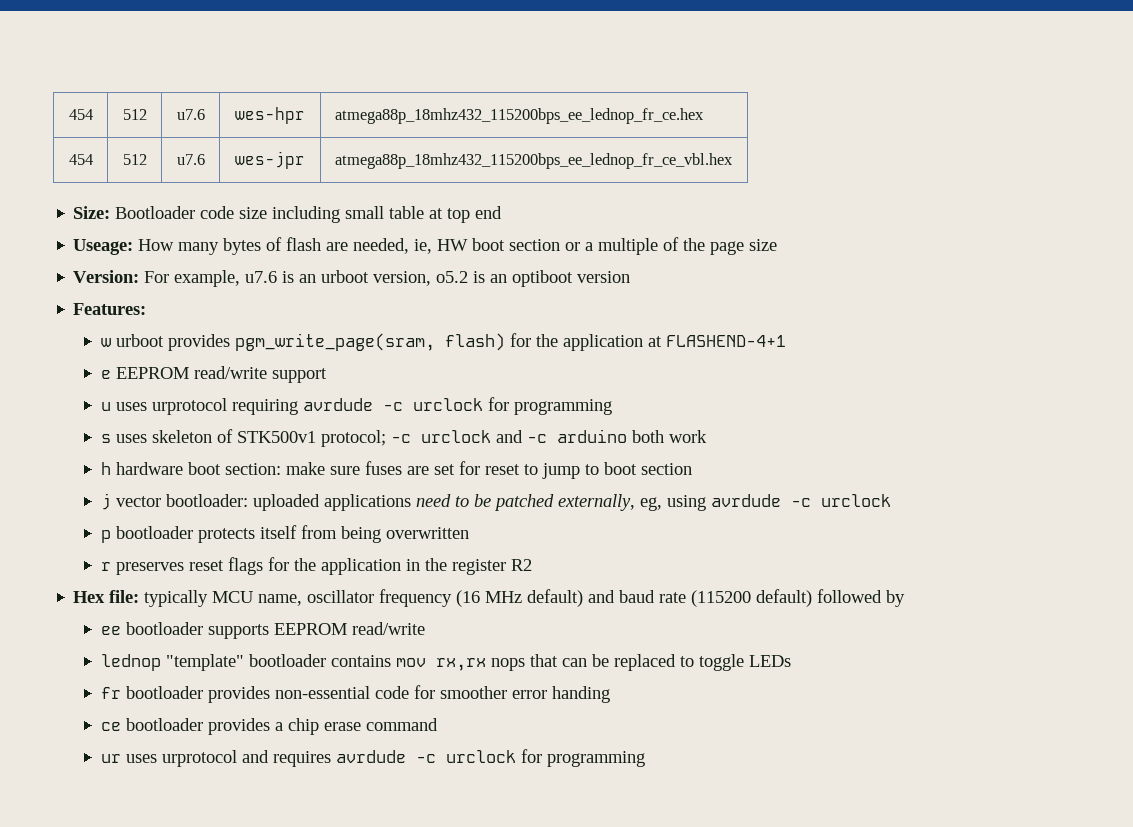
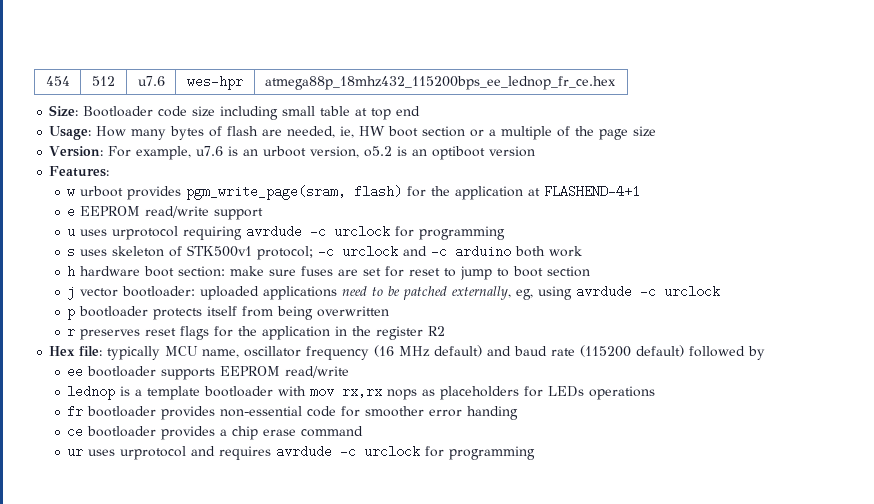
- 454 | 512 | u7.6 | wes-jpr | atmega88p_18mhz432_115200bps_ee_lednop_fr_ce_vbl.hex
- Useage: How many bytes of flash are needed, ie, HW boot section or a multiple of the page size
+ Usage: How many bytes of flash are needed, ie, HW boot section or a multiple of the page size
- lednop "template" bootloader contains mov rx,rx nops that can be replaced to toggle LEDs
+ lednop is a template bootloader with mov rx,rx nops as placeholders for LEDs operations

